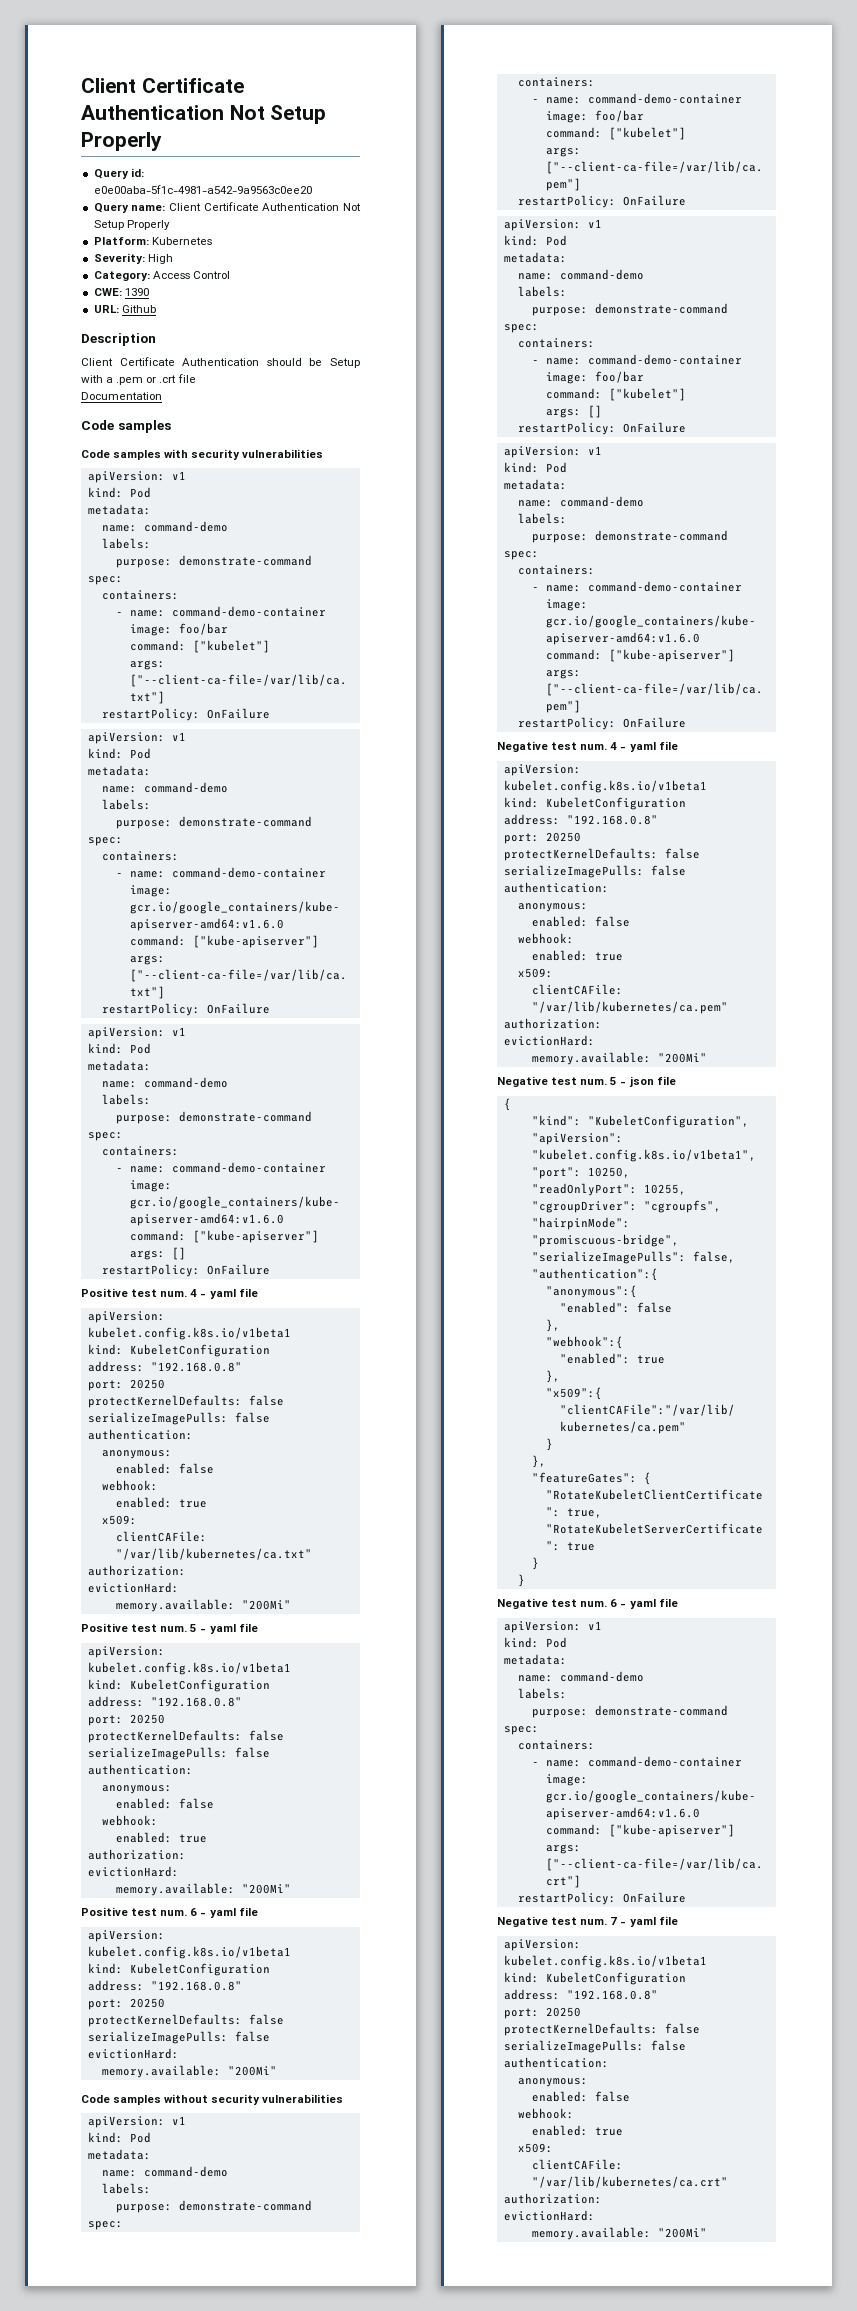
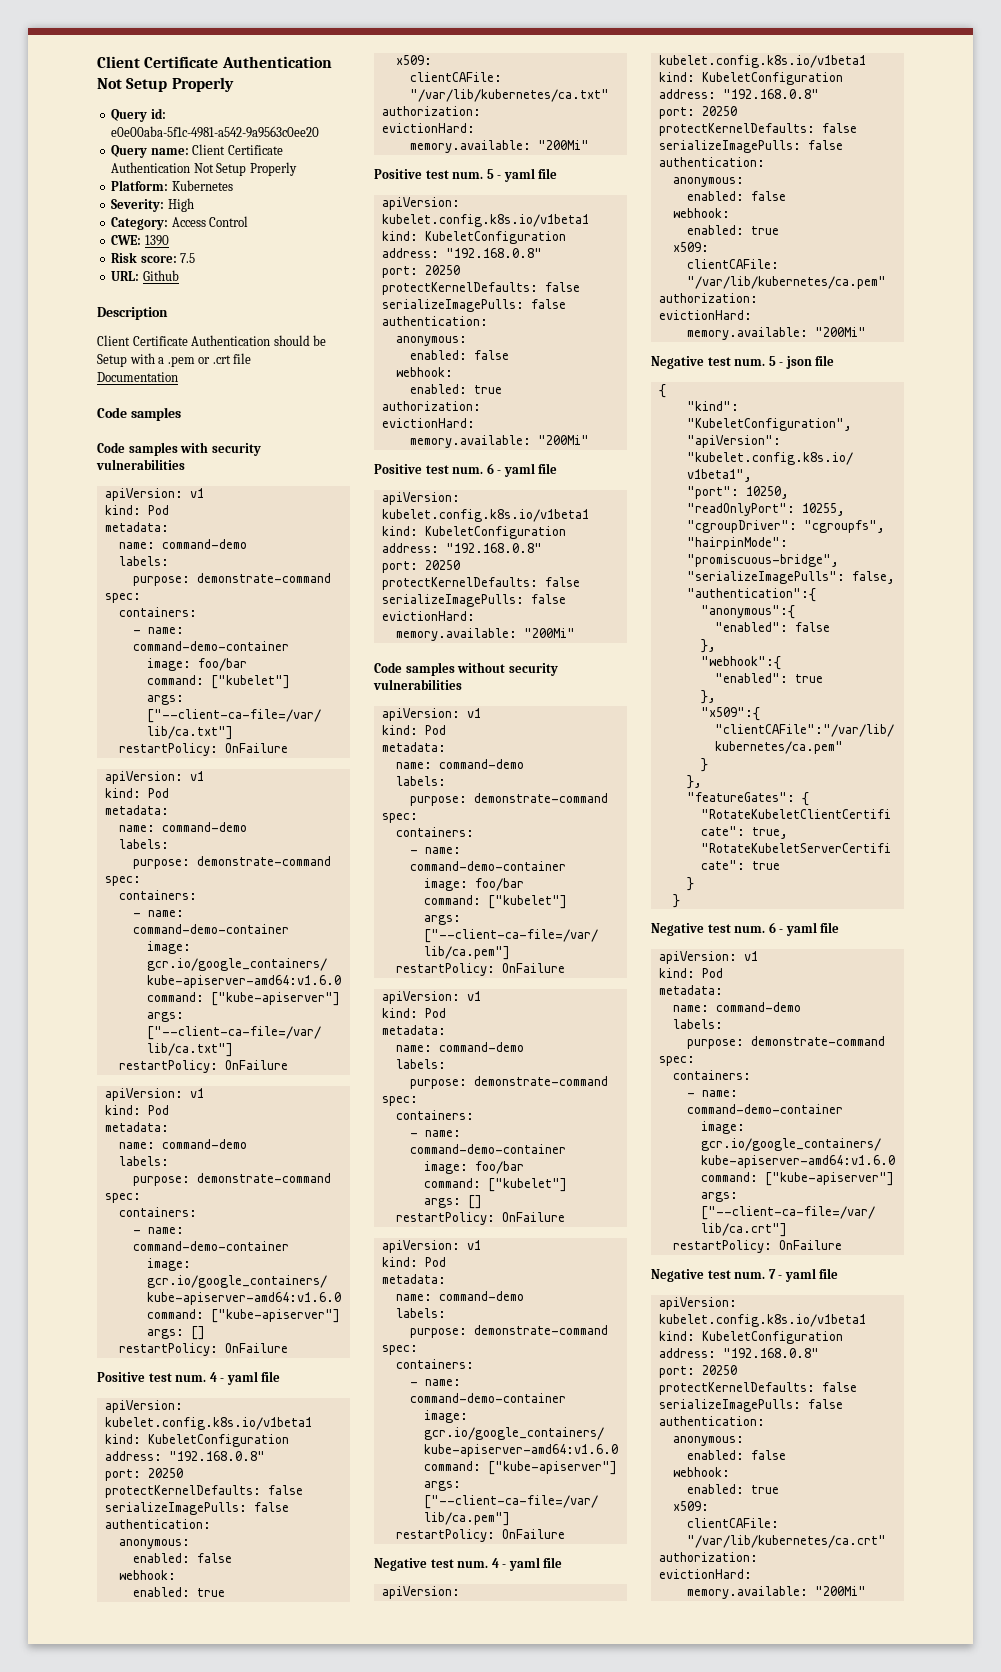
+ Risk score: 7.5

